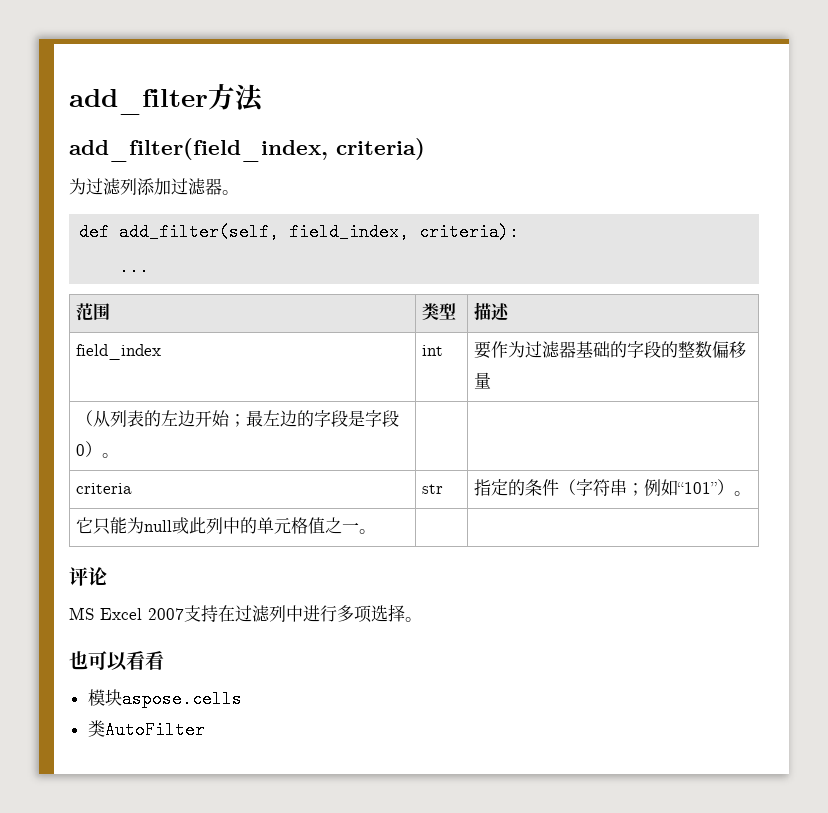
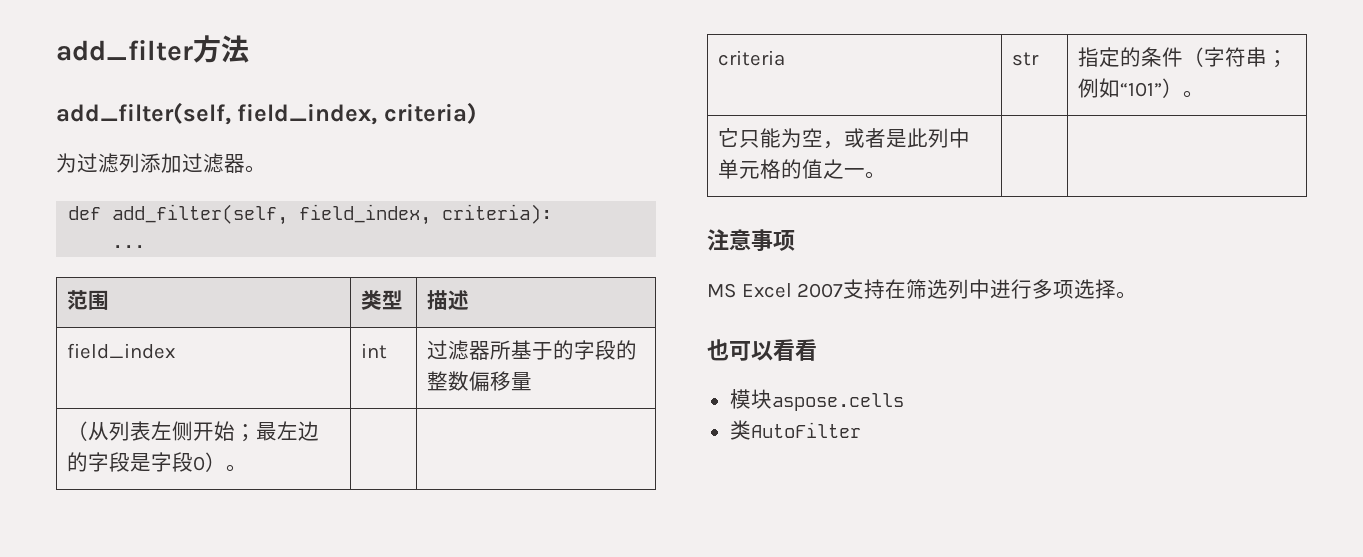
- add_filter(field_index, criteria)
+ add_filter(self, field_index, criteria)
- field_index | int | 要作为过滤器基础的字段的整数偏移量
+ field_index | int | 过滤器所基于的字段的整数偏移量
- （从列表的左边开始；最左边的字段是字段0）。 | |
+ （从列表左侧开始；最左边的字段是字段0）。 | |
- 它只能为null或此列中的单元格值之一。 | |
+ 它只能为空，或者是此列中单元格的值之一。 | |
- 评论
+ 注意事项
- MS Excel 2007支持在过滤列中进行多项选择。
+ MS Excel 2007支持在筛选列中进行多项选择。

